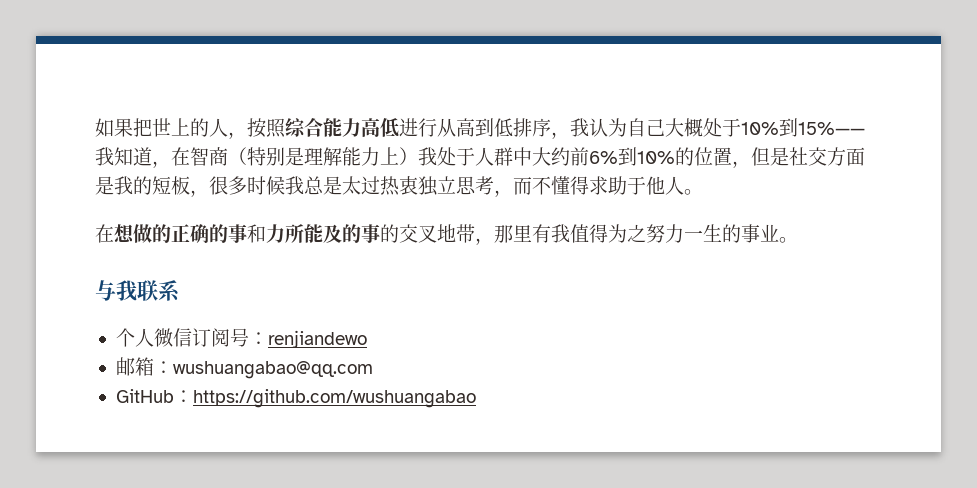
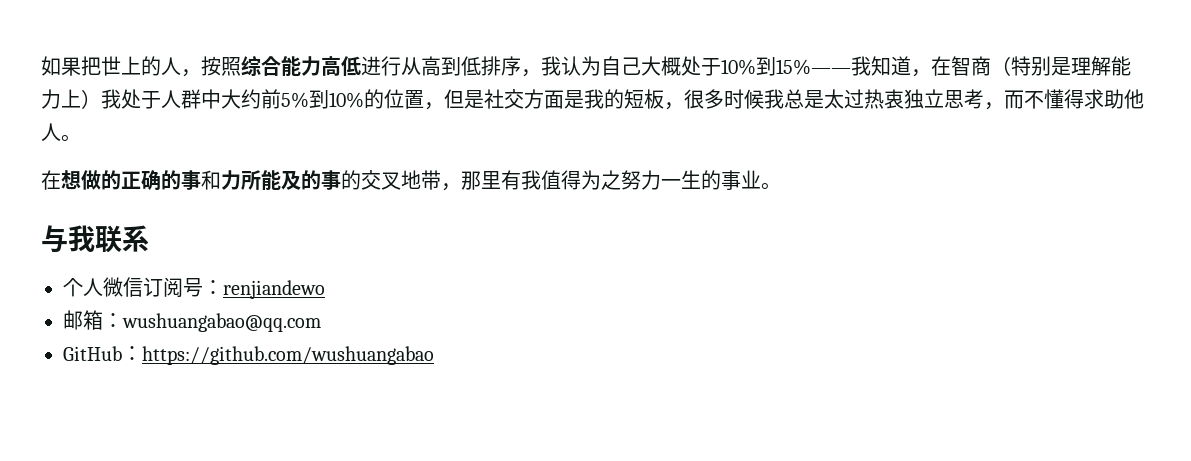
- 如果把世上的人，按照综合能力高低进行从高到低排序，我认为自己大概处于10%到15%——我知道，在智商（特别是理解能力上）我处于人群中大约前6%到10%的位置，但是社交方面是我的短板，很多时候我总是太过热衷独立思考，而不懂得求助于他人。
+ 如果把世上的人，按照综合能力高低进行从高到低排序，我认为自己大概处于10%到15%——我知道，在智商（特别是理解能力上）我处于人群中大约前5%到10%的位置，但是社交方面是我的短板，很多时候我总是太过热衷独立思考，而不懂得求助他人。

